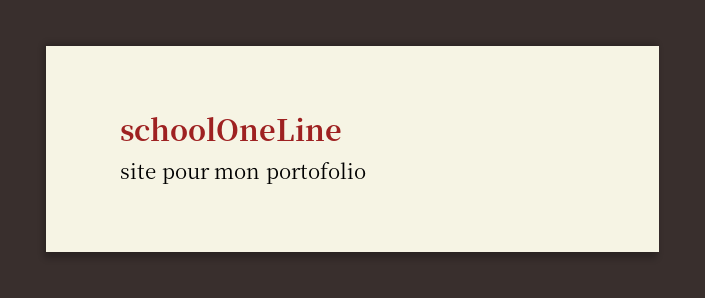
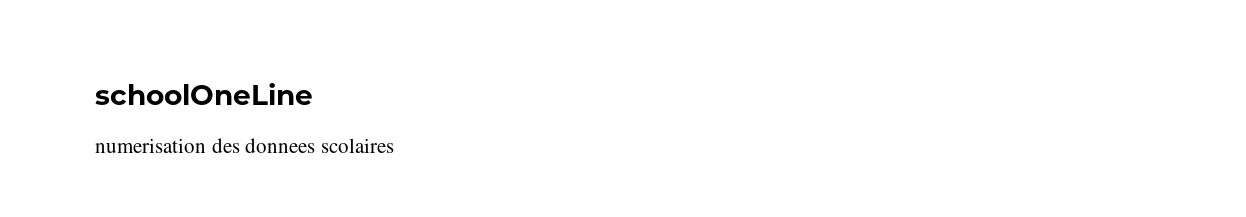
- site pour mon portofolio
+ numerisation des donnees scolaires

